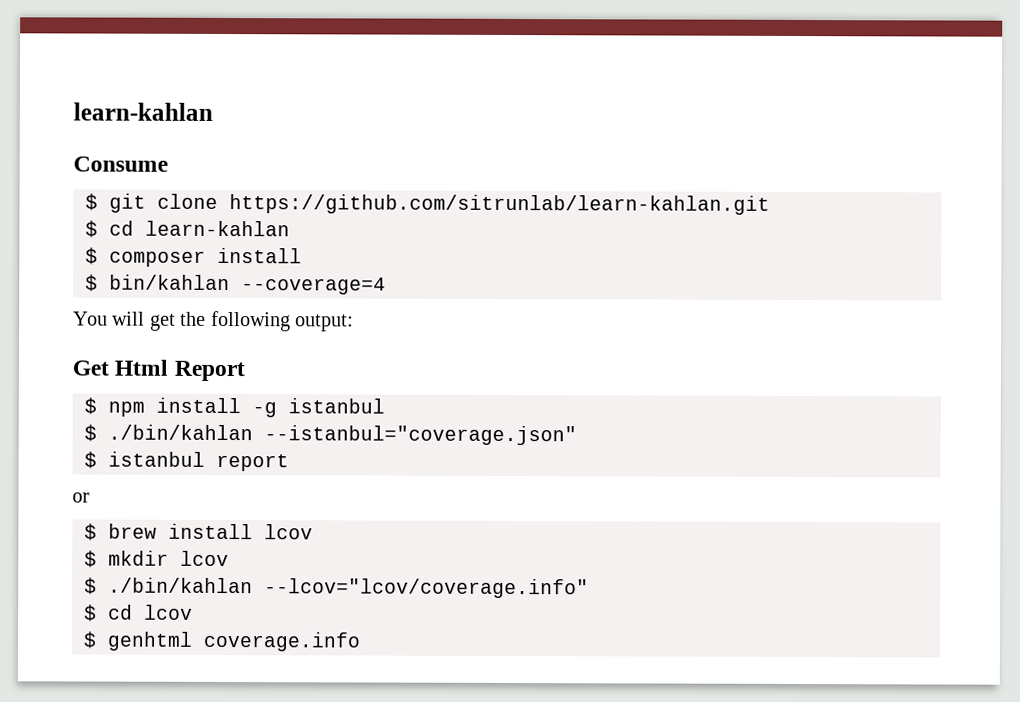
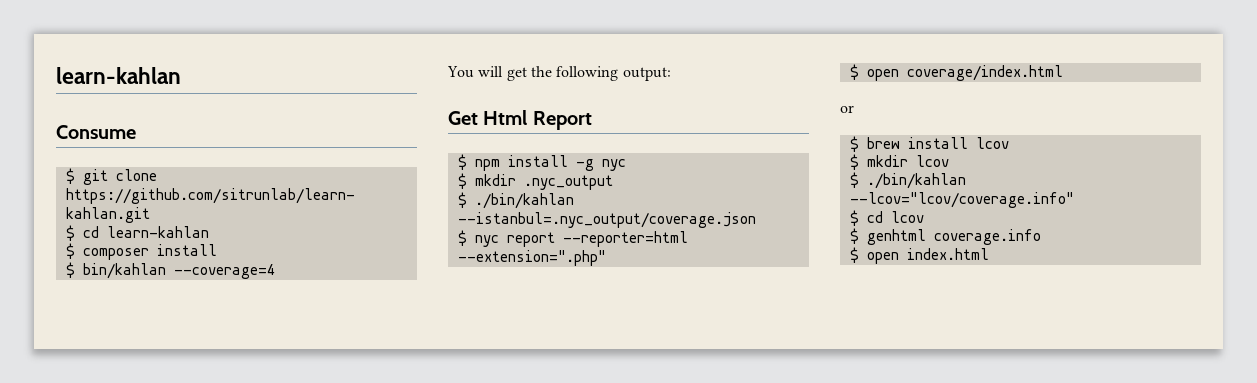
- $ npm install -g istanbul
- $ ./bin/kahlan --istanbul="coverage.json"
- $ istanbul report
+ $ npm install -g nyc
+ $ mkdir .nyc_output
+ $ ./bin/kahlan --istanbul=.nyc_output/coverage.json
+ $ nyc report --reporter=html --extension=".php"
+ $ open coverage/index.html
+ $ open index.html

